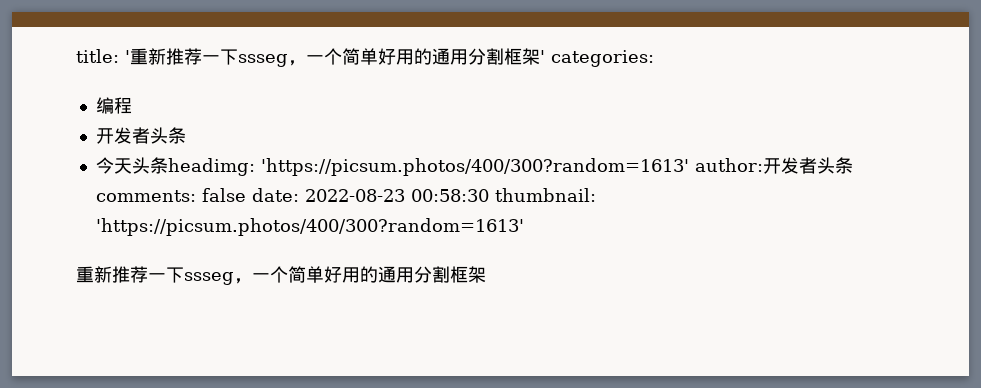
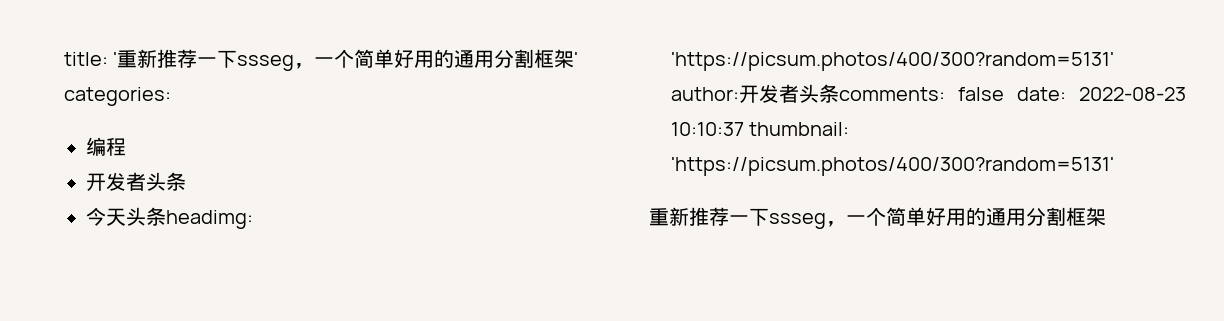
- 今天头条headimg: 'https://picsum.photos/400/300?random=1613' author:开发者头条comments: false date: 2022-08-23 00:58:30 thumbnail: 'https://picsum.photos/400/300?random=1613'
+ 今天头条headimg: 'https://picsum.photos/400/300?random=5131' author:开发者头条comments: false date: 2022-08-23 10:10:37 thumbnail: 'https://picsum.photos/400/300?random=5131'

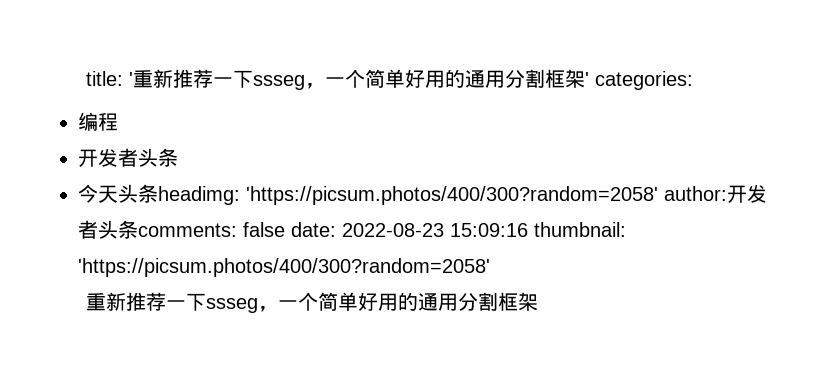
- 今天头条headimg: 'https://picsum.photos/400/300?random=5131' author:开发者头条comments: false date: 2022-08-23 10:10:37 thumbnail: 'https://picsum.photos/400/300?random=5131'
+ 今天头条headimg: 'https://picsum.photos/400/300?random=2058' author:开发者头条comments: false date: 2022-08-23 15:09:16 thumbnail: 'https://picsum.photos/400/300?random=2058'

